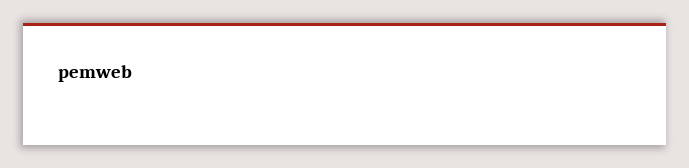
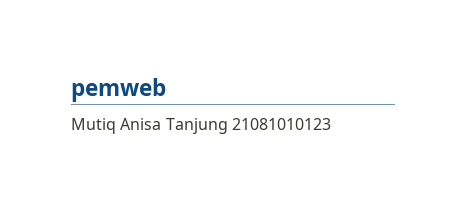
+ Mutiq Anisa Tanjung 21081010123

